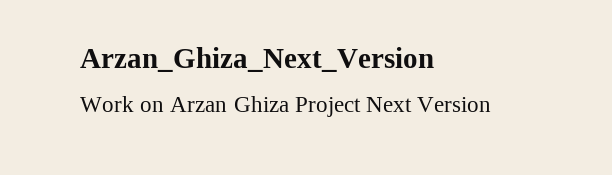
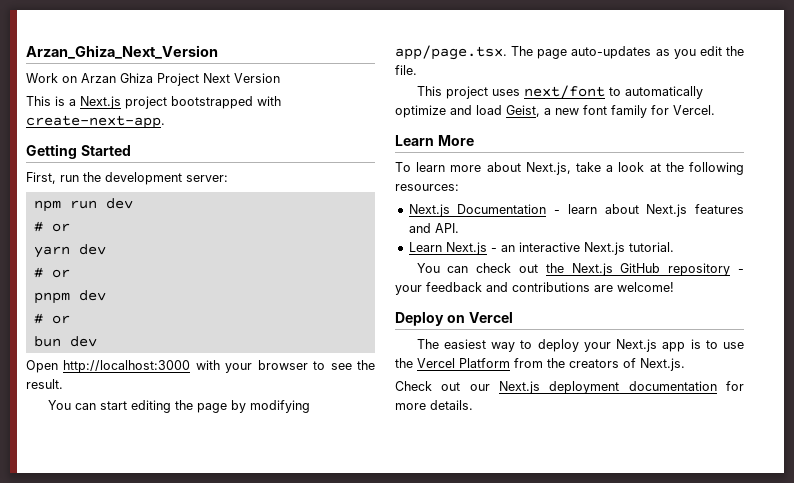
+ This is a Next.js project bootstrapped with create-next-app.
+ Getting Started
+ First, run the development server:
+ npm run dev
+ # or
+ yarn dev
+ # or
+ pnpm dev
+ # or
+ bun dev
+ Open http://localhost:3000 with your browser to see the result.
+ You can start editing the page by modifying app/page.tsx. The page auto-updates as you edit the file.
+ This project uses next/font to automatically optimize and load Geist, a new font family for Vercel.
+ Learn More
+ To learn more about Next.js, take a look at the following resources:
+ Next.js Documentation - learn about Next.js features and API.
+ Learn Next.js - an interactive Next.js tutorial.
+ You can check out the Next.js GitHub repository - your feedback and contributions are welcome!
+ Deploy on Vercel
+ The easiest way to deploy your Next.js app is to use the Vercel Platform from the creators of Next.js.
+ Check out our Next.js deployment documentation for more details.

